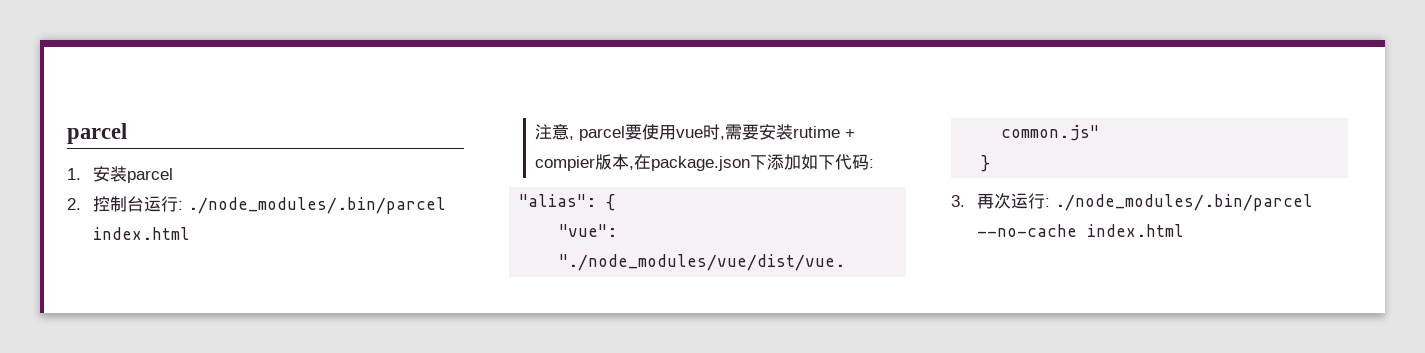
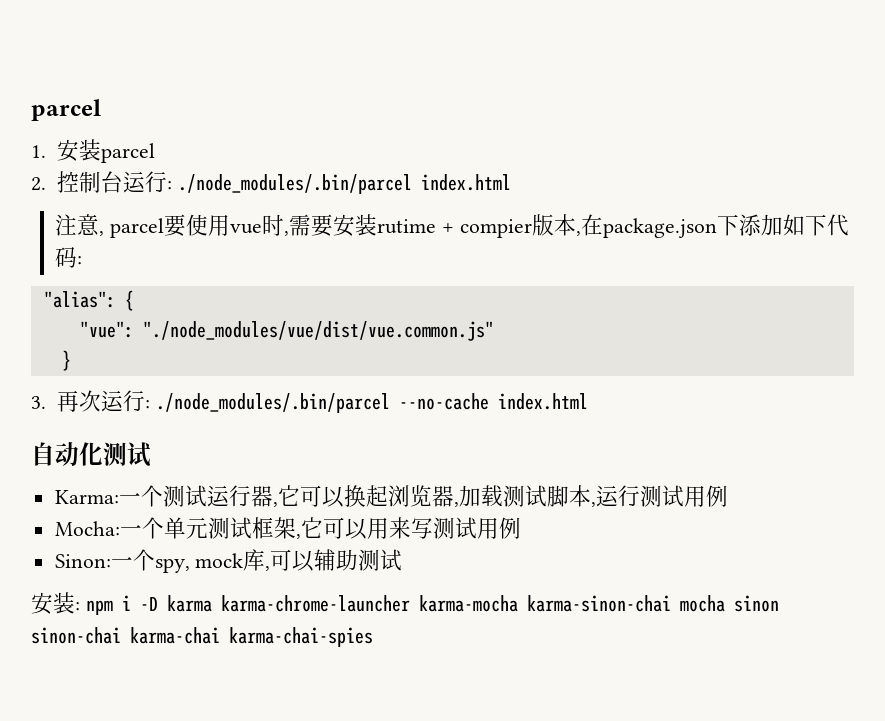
+ 自动化测试
+ Karma:一个测试运行器,它可以换起浏览器,加载测试脚本,运行测试用例
+ Mocha:一个单元测试框架,它可以用来写测试用例
+ Sinon:一个spy, mock库,可以辅助测试
+ 安装: npm i -D karma karma-chrome-launcher karma-mocha karma-sinon-chai mocha sinon sinon-chai karma-chai karma-chai-spies

